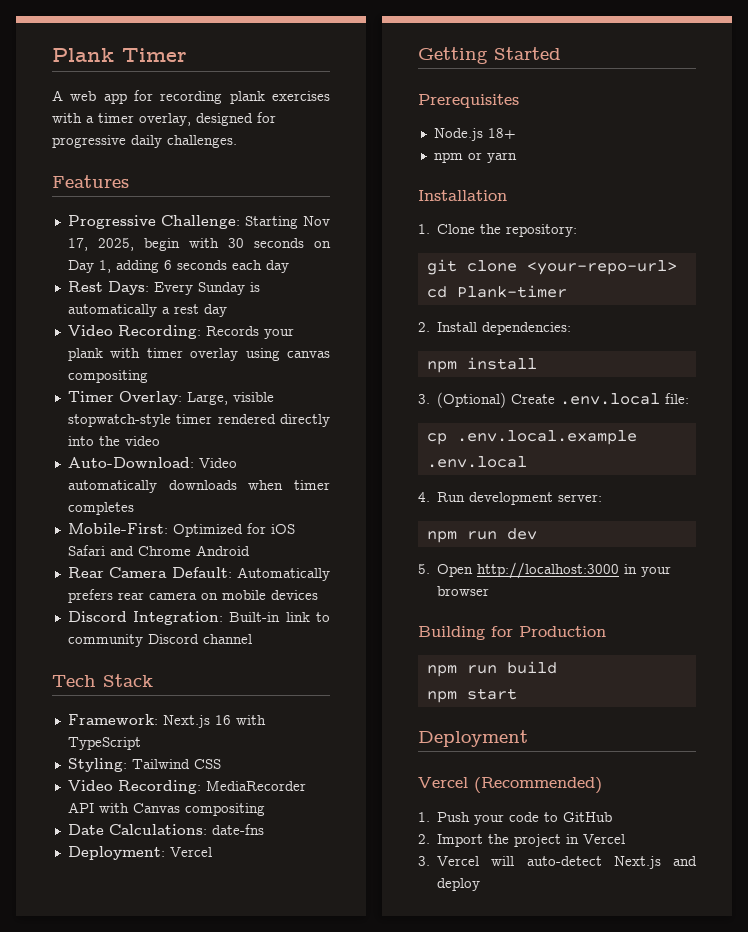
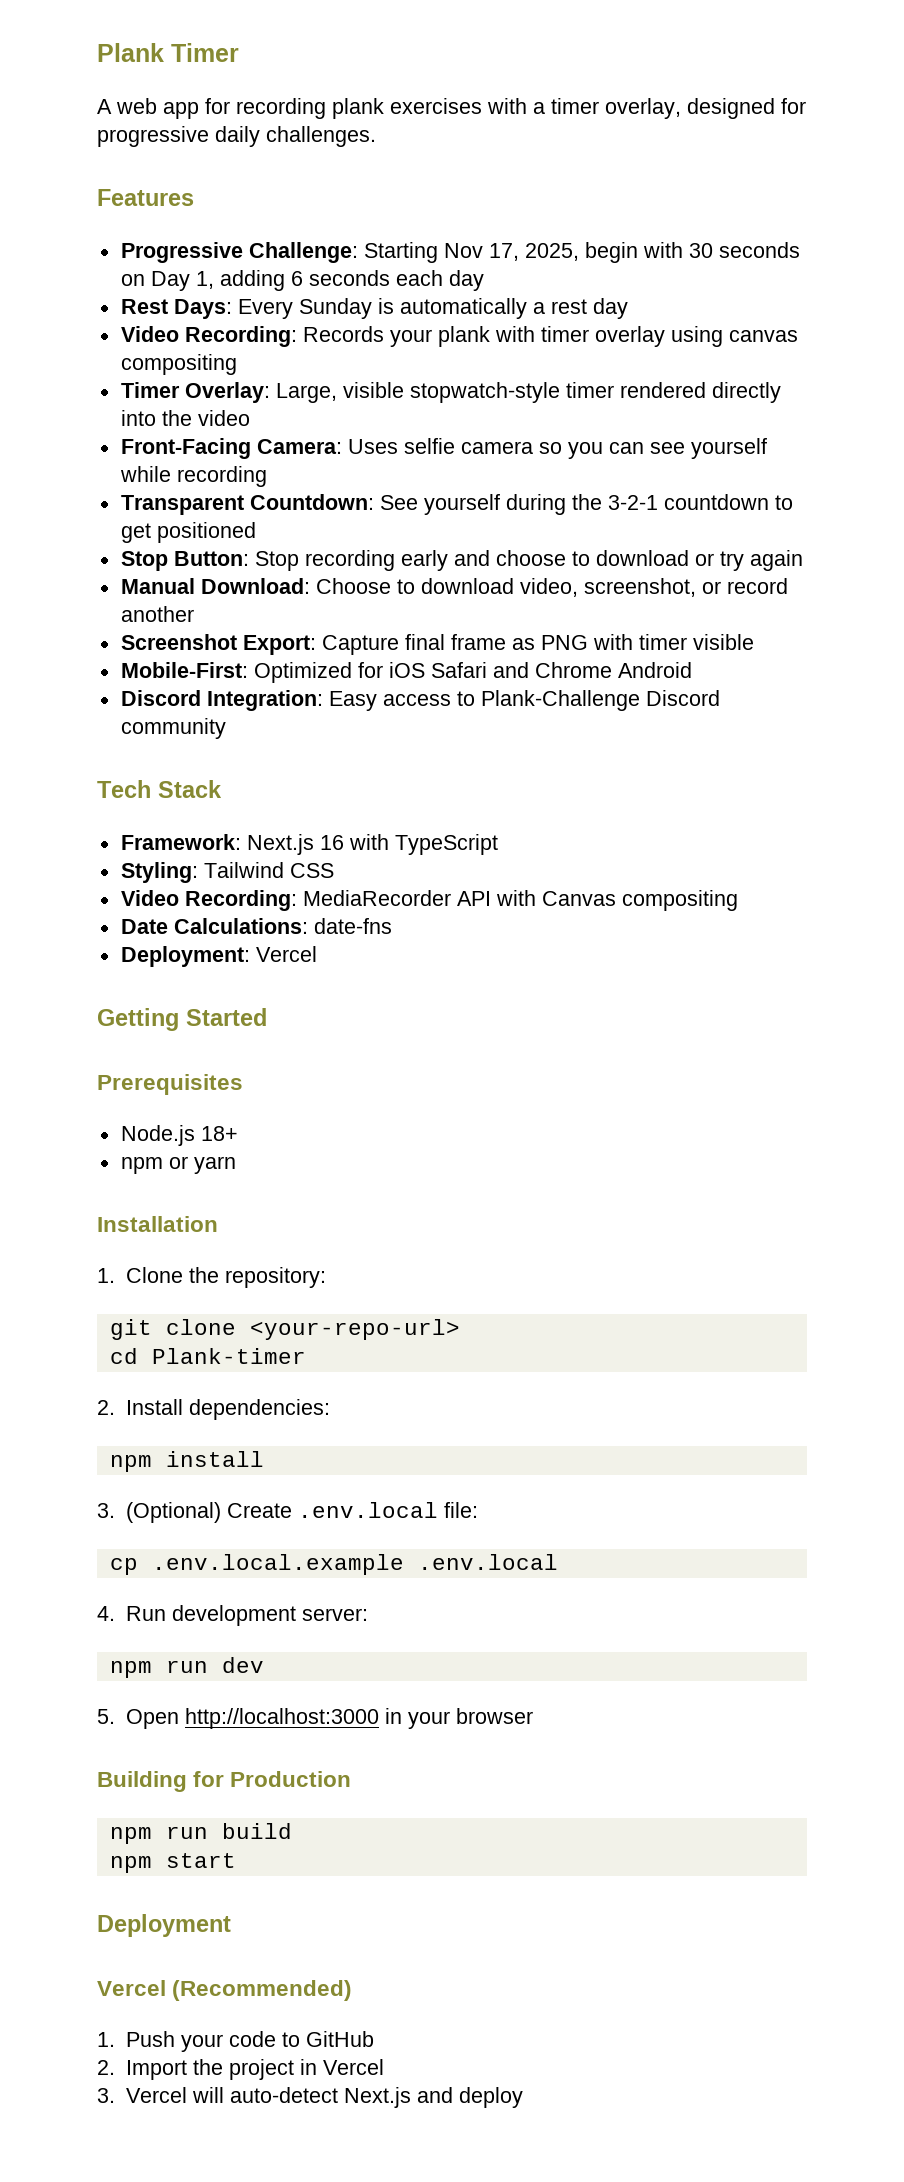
- Auto-Download: Video automatically downloads when timer completes
+ Front-Facing Camera: Uses selfie camera so you can see yourself while recording
+ Transparent Countdown: See yourself during the 3-2-1 countdown to get positioned
+ Stop Button: Stop recording early and choose to download or try again
+ Manual Download: Choose to download video, screenshot, or record another
+ Screenshot Export: Capture final frame as PNG with timer visible
- Rear Camera Default: Automatically prefers rear camera on mobile devices
- Discord Integration: Built-in link to community Discord channel
+ Discord Integration: Easy access to Plank-Challenge Discord community

